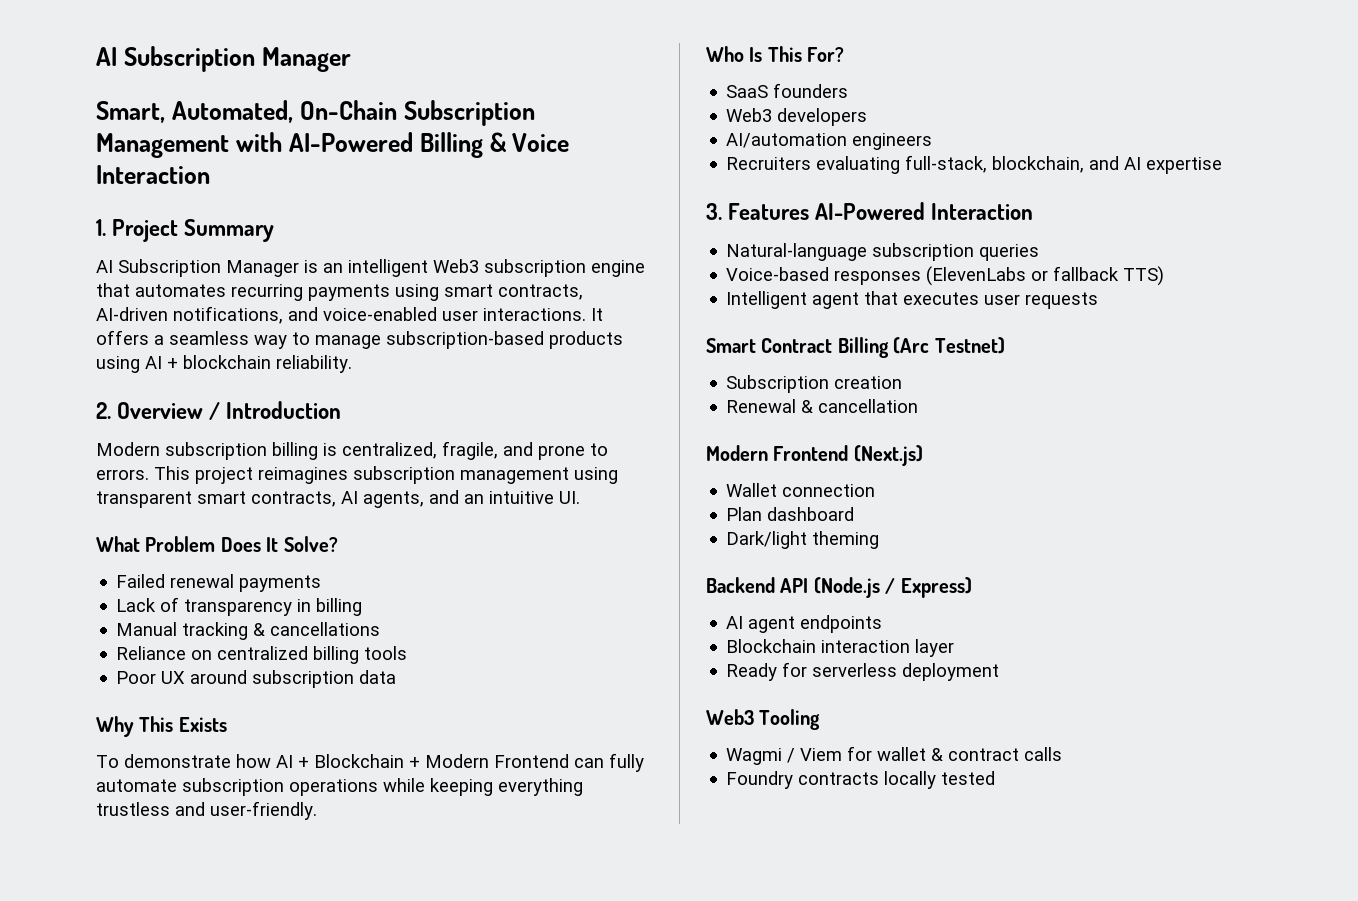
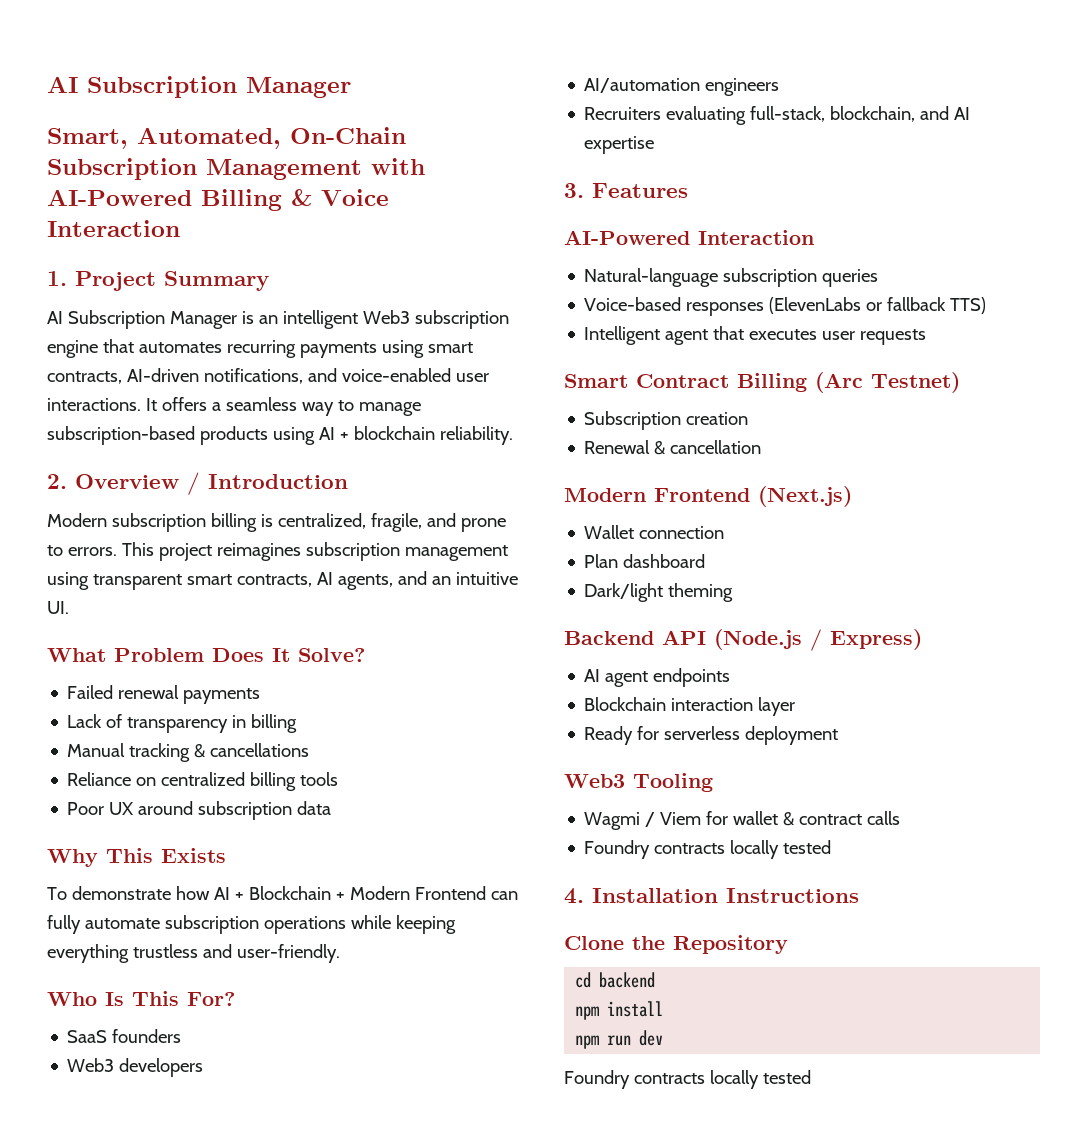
- 3. Features AI-Powered Interaction
+ 3. Features
+ AI-Powered Interaction
+ 4. Installation Instructions
+ Clone the Repository
+ cd backend
+ npm install
+ npm run dev
+ Foundry contracts locally tested

